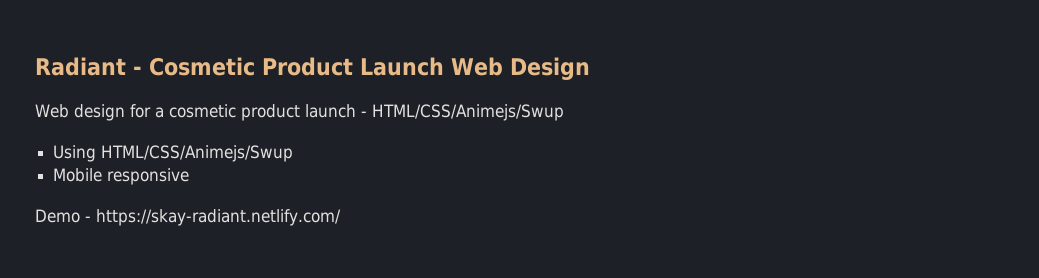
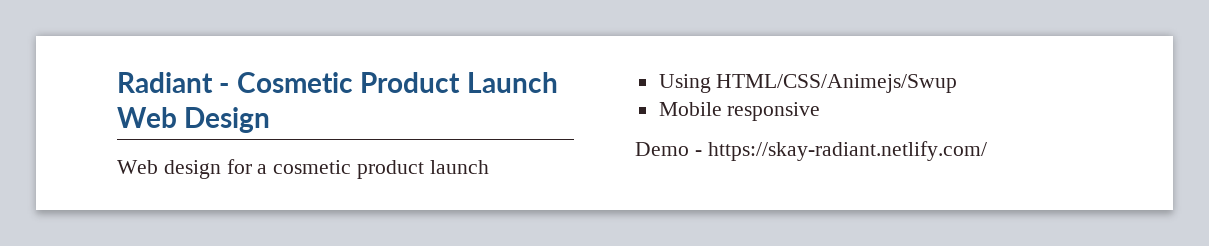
- Web design for a cosmetic product launch - HTML/CSS/Animejs/Swup
+ Web design for a cosmetic product launch

